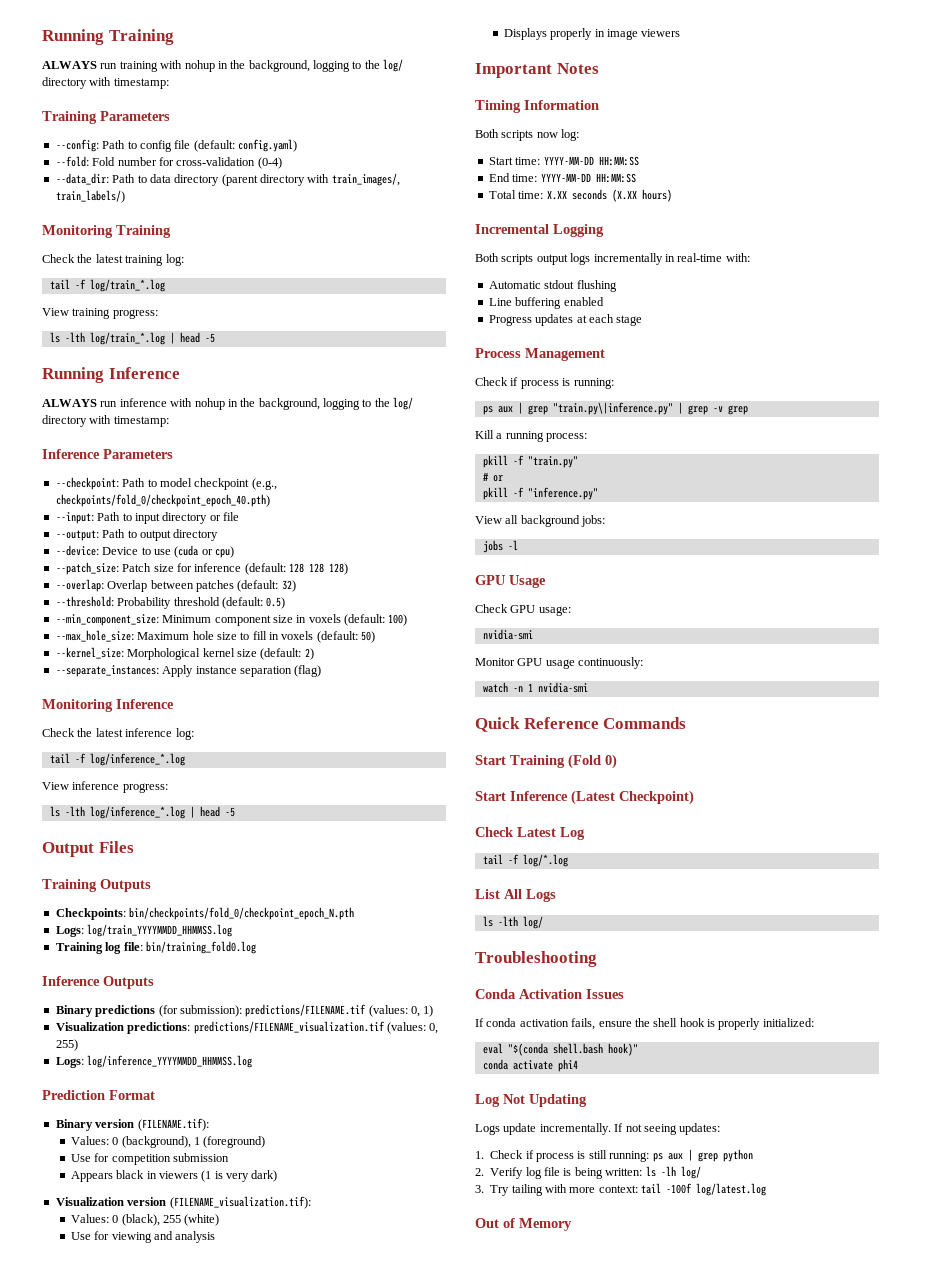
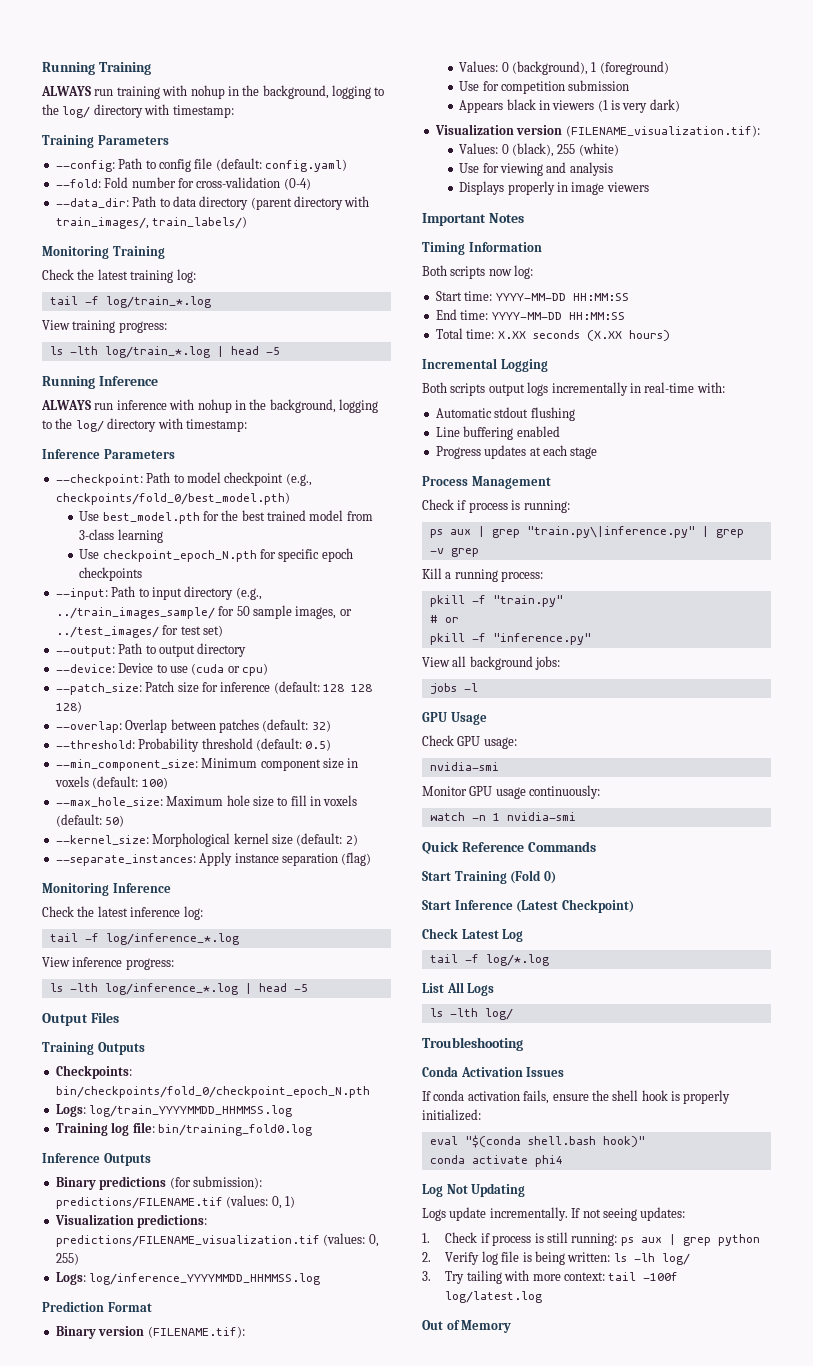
- --checkpoint: Path to model checkpoint (e.g., checkpoints/fold_0/checkpoint_epoch_40.pth)
+ --checkpoint: Path to model checkpoint (e.g., checkpoints/fold_0/best_model.pth)
+ Use best_model.pth for the best trained model from 3-class learning
+ Use checkpoint_epoch_N.pth for specific epoch checkpoints
- --input: Path to input directory or file
+ --input: Path to input directory (e.g., ../train_images_sample/ for 50 sample images, or ../test_images/ for test set)

